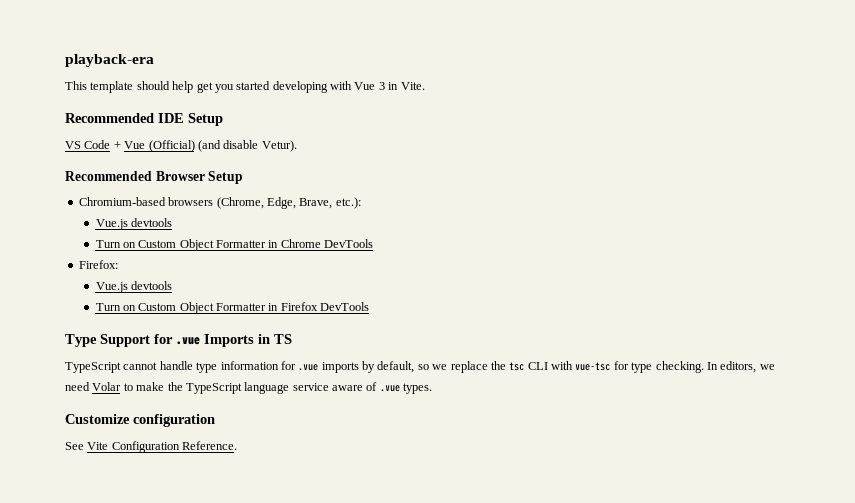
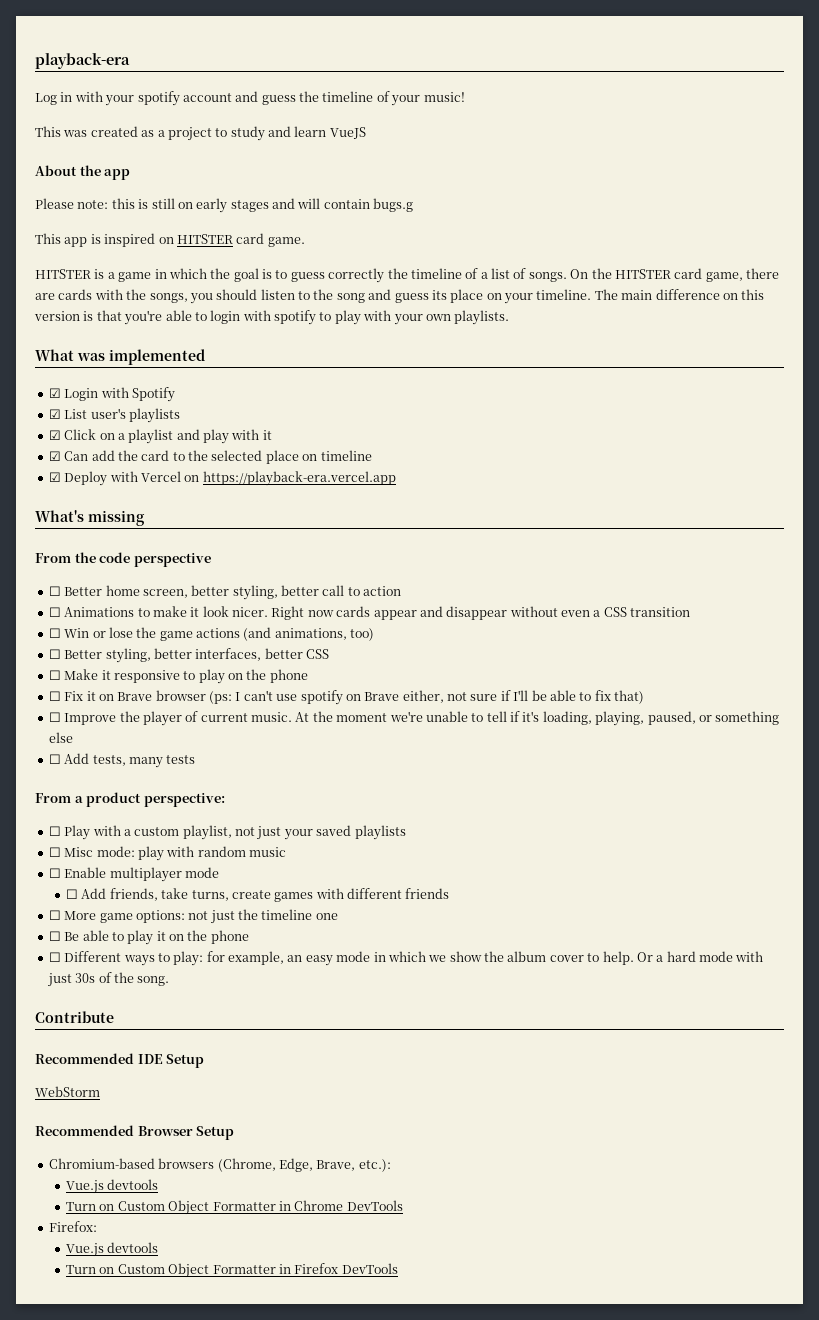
- This template should help get you started developing with Vue 3 in Vite.
+ Log in with your spotify account and guess the timeline of your music!
+ This was created as a project to study and learn VueJS
+ About the app
+ Please note: this is still on early stages and will contain bugs.g
+ This app is inspired on HITSTER card game.
+ HITSTER is a game in which the goal is to guess correctly the timeline of a list of songs. On the HITSTER card game, there are cards with the songs, you should listen to the song and guess its place on your timeline. The main difference on this version is that you're able to login with spotify to play with your own playlists.
+ What was implemented
+ ☑ Login with Spotify
+ ☑ List user's playlists
+ ☑ Click on a playlist and play with it
+ ☑ Can add the card to the selected place on timeline
+ ☑ Deploy with Vercel on https://playback-era.vercel.app
+ What's missing
+ From the code perspective
+ ☐ Better home screen, better styling, better call to action
+ ☐ Animations to make it look nicer. Right now cards appear and disappear without even a CSS transition
+ ☐ Win or lose the game actions (and animations, too)
+ ☐ Better styling, better interfaces, better CSS
+ ☐ Make it responsive to play on the phone
+ ☐ Fix it on Brave browser (ps: I can't use spotify on Brave either, not sure if I'll be able to fix that)
+ ☐ Improve the player of current music. At the moment we're unable to tell if it's loading, playing, paused, or something else
+ ☐ Add tests, many tests
+ From a product perspective:
+ ☐ Play with a custom playlist, not just your saved playlists
+ ☐ Misc mode: play with random music
+ ☐ Enable multiplayer mode
+ ☐ Add friends, take turns, create games with different friends
+ ☐ More game options: not just the timeline one
+ ☐ Be able to play it on the phone
+ ☐ Different ways to play: for example, an easy mode in which we show the album cover to help. Or a hard mode with just 30s of the song.
+ Contribute
  Recommended IDE Setup
- VS Code + Vue (Official) (and disable Vetur).
+ WebStorm
- Type Support for .vue Imports in TS
- TypeScript cannot handle type information for .vue imports by default, so we replace the tsc CLI with vue-tsc for type checking. In editors, we need Volar to make the TypeScript language service aware of .vue types.
- Customize configuration
- See Vite Configuration Reference.

